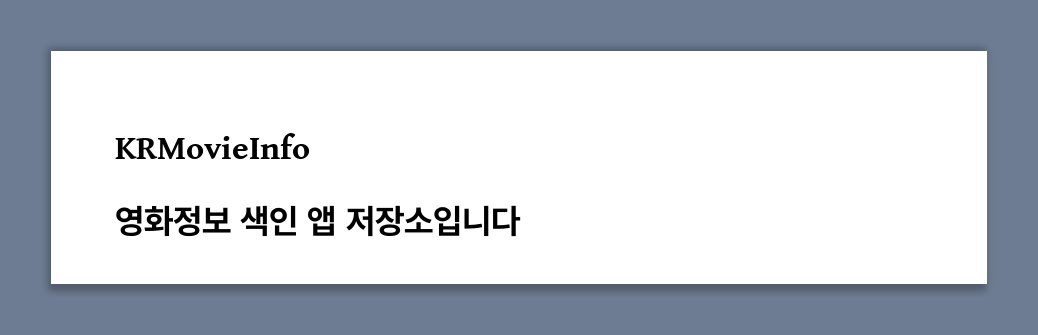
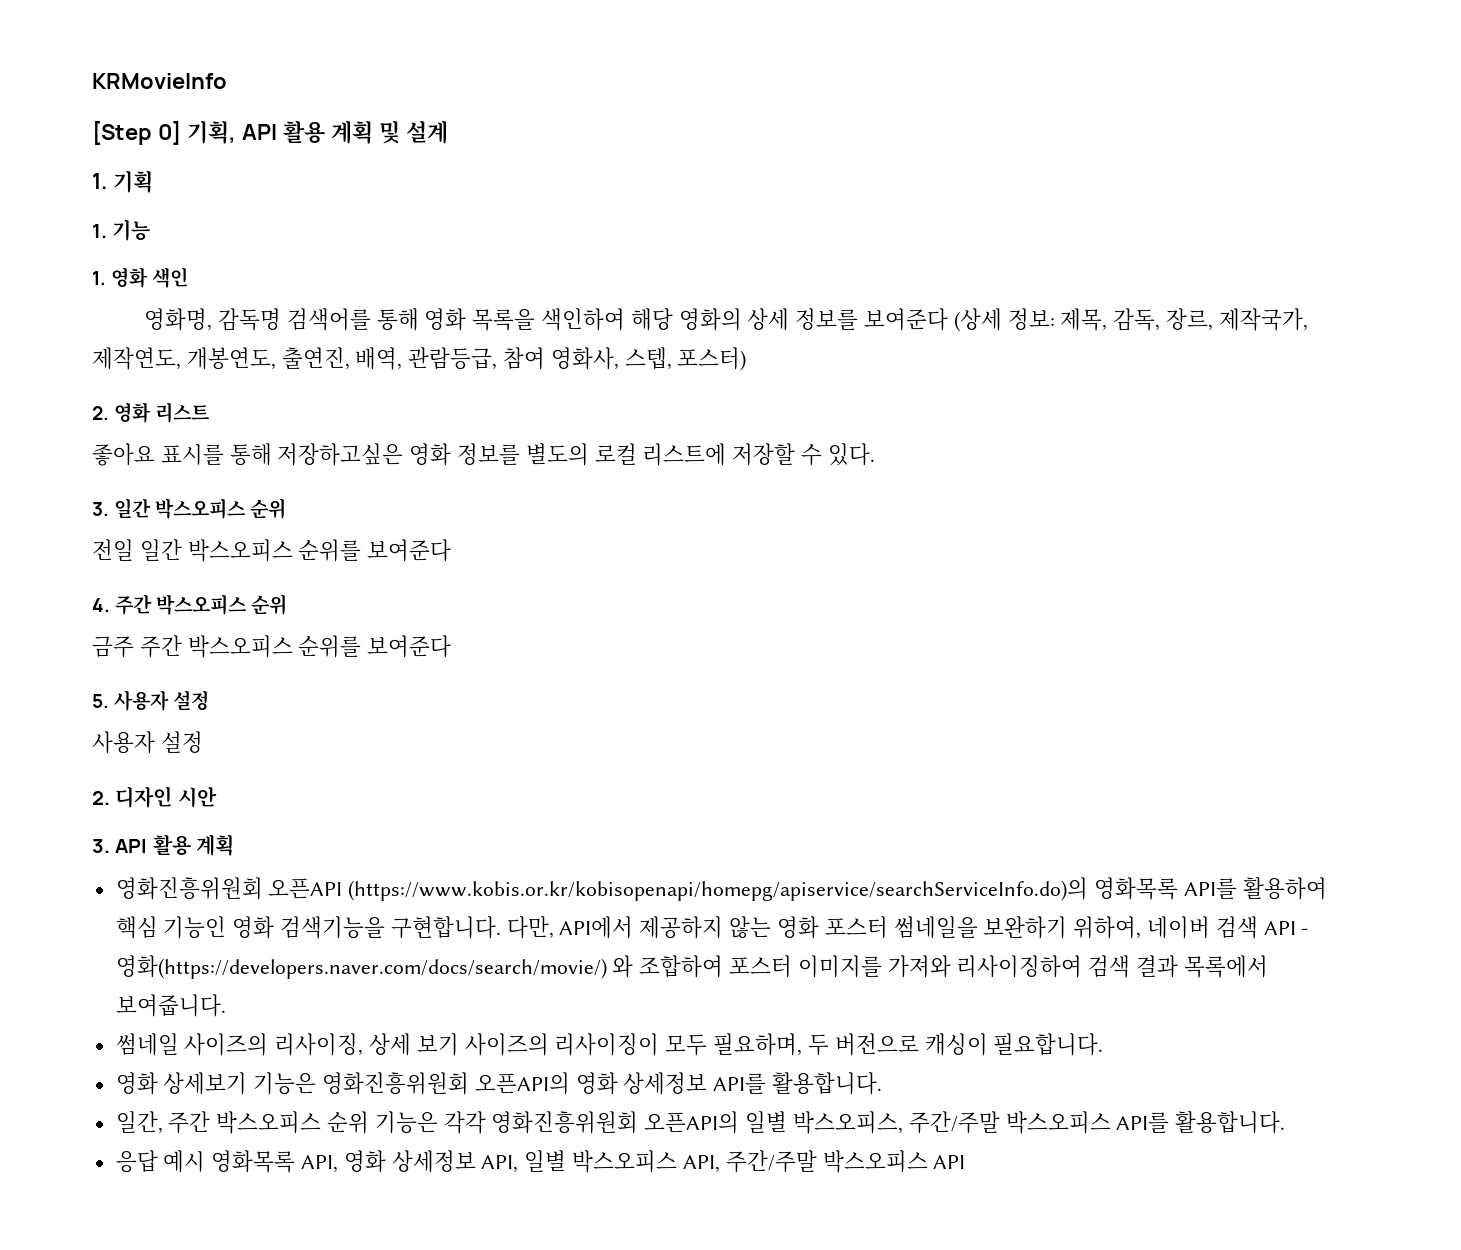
- 영화정보 색인 앱 저장소입니다
+ [Step 0] 기획, API 활용 계획 및 설계
+ 1. 기획
+ 1. 기능
+ 1. 영화 색인
+ 영화명, 감독명 검색어를 통해 영화 목록을 색인하여 해당 영화의 상세 정보를 보여준다 (상세 정보: 제목, 감독, 장르, 제작국가, 제작연도, 개봉연도, 출연진, 배역, 관람등급, 참여 영화사, 스텝, 포스터)
+ 2. 영화 리스트
+ 좋아요 표시를 통해 저장하고싶은 영화 정보를 별도의 로컬 리스트에 저장할 수 있다.
+ 3. 일간 박스오피스 순위
+ 전일 일간 박스오피스 순위를 보여준다
+ 4. 주간 박스오피스 순위
+ 금주 주간 박스오피스 순위를 보여준다
+ 5. 사용자 설정
+ 사용자 설정
+ 2. 디자인 시안
+ 3. API 활용 계획
+ 영화진흥위원회 오픈API (https://www.kobis.or.kr/kobisopenapi/homepg/apiservice/searchServiceInfo.do)의 영화목록 API를 활용하여 핵심 기능인 영화 검색기능을 구현합니다. 다만, API에서 제공하지 않는 영화 포스터 썸네일을 보완하기 위하여, 네이버 검색 API - 영화(https://developers.naver.com/docs/search/movie/) 와 조합하여 포스터 이미지를 가져와 리사이징하여 검색 결과 목록에서 보여줍니다.
+ 썸네일 사이즈의 리사이징, 상세 보기 사이즈의 리사이징이 모두 필요하며, 두 버전으로 캐싱이 필요합니다.
+ 영화 상세보기 기능은 영화진흥위원회 오픈API의 영화 상세정보 API를 활용합니다.
+ 일간, 주간 박스오피스 순위 기능은 각각 영화진흥위원회 오픈API의 일별 박스오피스, 주간/주말 박스오피스 API를 활용합니다.
+ 응답 예시 영화목록 API, 영화 상세정보 API, 일별 박스오피스 API, 주간/주말 박스오피스 API

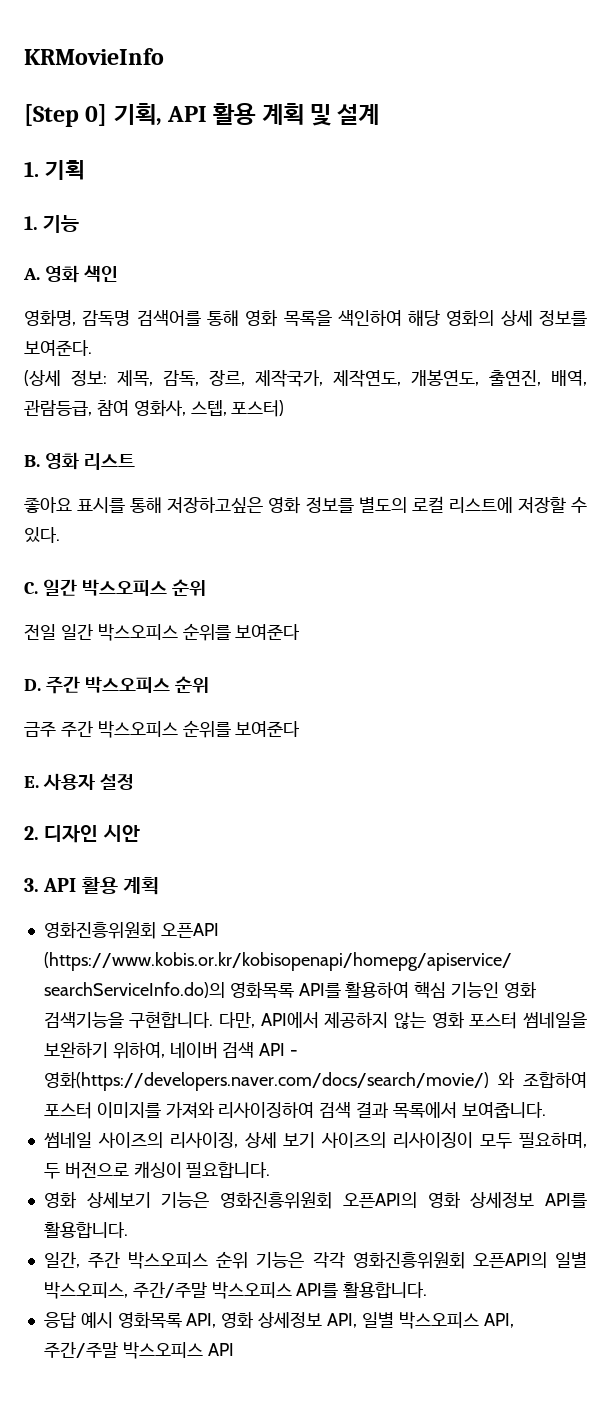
- 1. 영화 색인
+ A. 영화 색인
- 영화명, 감독명 검색어를 통해 영화 목록을 색인하여 해당 영화의 상세 정보를 보여준다 (상세 정보: 제목, 감독, 장르, 제작국가, 제작연도, 개봉연도, 출연진, 배역, 관람등급, 참여 영화사, 스텝, 포스터)
+ 영화명, 감독명 검색어를 통해 영화 목록을 색인하여 해당 영화의 상세 정보를 보여준다.
+ (상세 정보: 제목, 감독, 장르, 제작국가, 제작연도, 개봉연도, 출연진, 배역, 관람등급, 참여 영화사, 스텝, 포스터)
- 2. 영화 리스트
+ B. 영화 리스트
- 3. 일간 박스오피스 순위
+ C. 일간 박스오피스 순위
- 4. 주간 박스오피스 순위
+ D. 주간 박스오피스 순위
- 5. 사용자 설정
- 사용자 설정
+ E. 사용자 설정

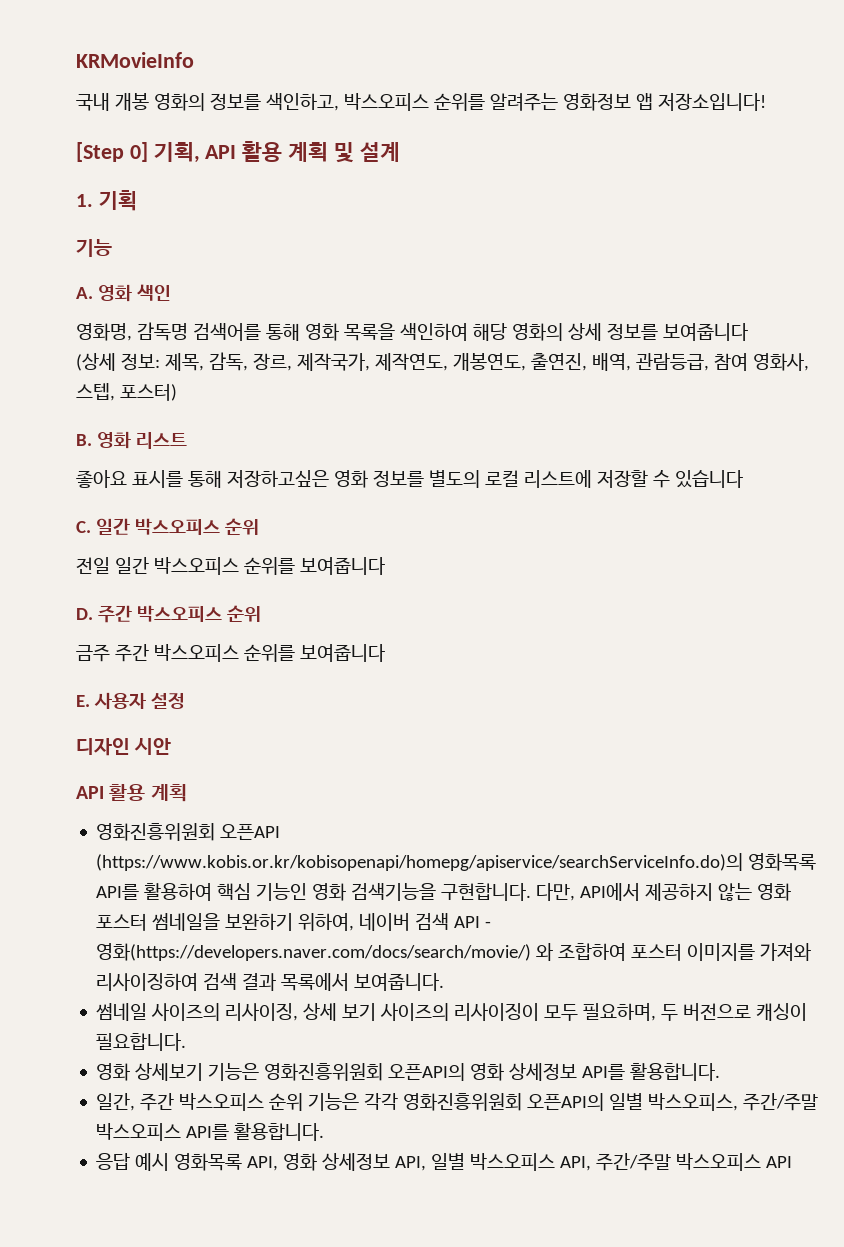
+ 국내 개봉 영화의 정보를 색인하고, 박스오피스 순위를 알려주는 영화정보 앱 저장소입니다!
- 1. 기능
+ 기능
- 영화명, 감독명 검색어를 통해 영화 목록을 색인하여 해당 영화의 상세 정보를 보여준다.
+ 영화명, 감독명 검색어를 통해 영화 목록을 색인하여 해당 영화의 상세 정보를 보여줍니다
- 좋아요 표시를 통해 저장하고싶은 영화 정보를 별도의 로컬 리스트에 저장할 수 있다.
+ 좋아요 표시를 통해 저장하고싶은 영화 정보를 별도의 로컬 리스트에 저장할 수 있습니다
- 전일 일간 박스오피스 순위를 보여준다
+ 전일 일간 박스오피스 순위를 보여줍니다
- 금주 주간 박스오피스 순위를 보여준다
+ 금주 주간 박스오피스 순위를 보여줍니다
- 2. 디자인 시안
- 3. API 활용 계획
+ 디자인 시안
+ API 활용 계획

